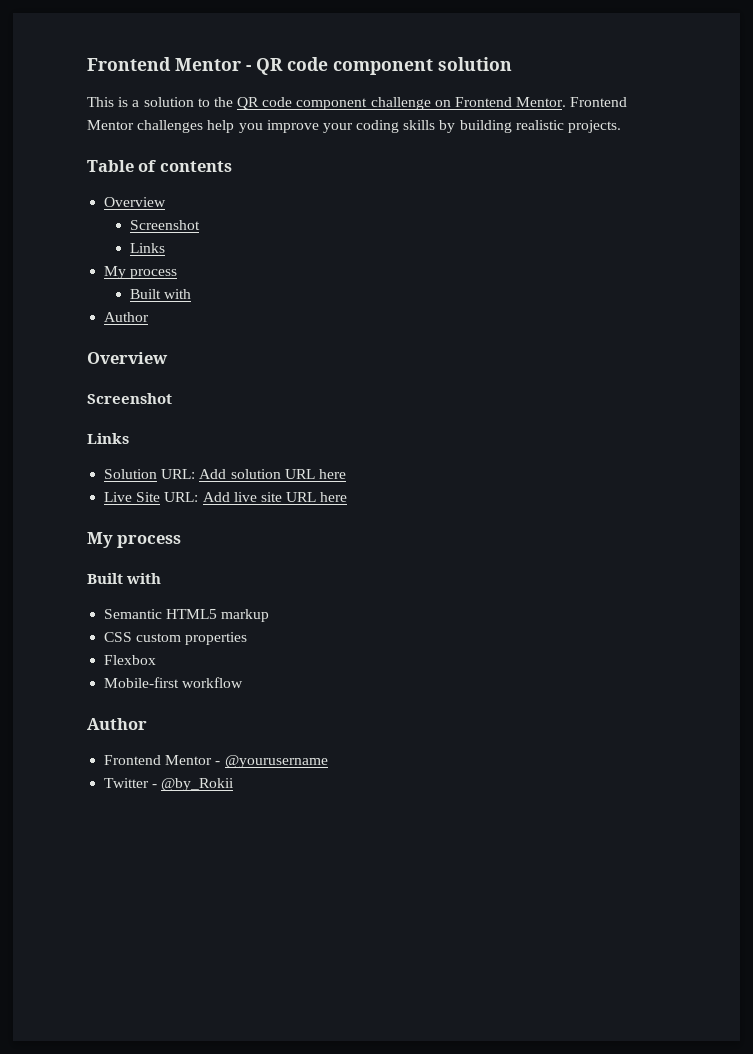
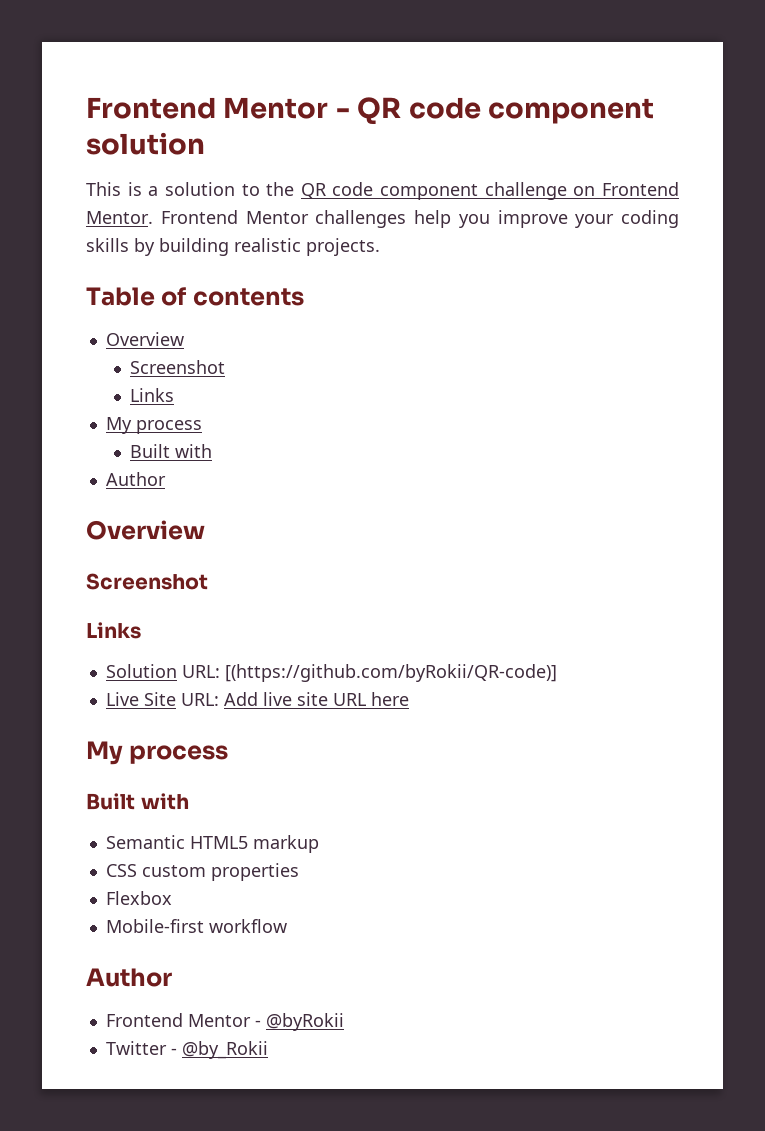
- Solution URL: Add solution URL here
+ Solution URL: [(https://github.com/byRokii/QR-code)]
- Frontend Mentor - @yourusername
+ Frontend Mentor - @byRokii

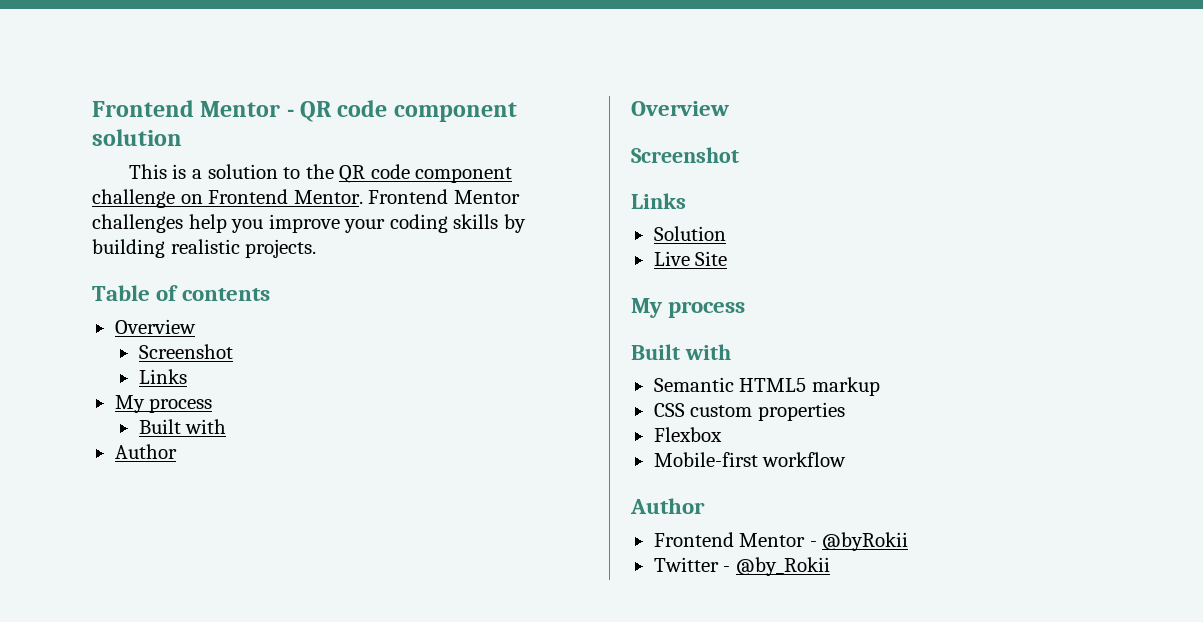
- Solution URL: [(https://github.com/byRokii/QR-code)]
+ Solution
- Live Site URL: Add live site URL here
+ Live Site

